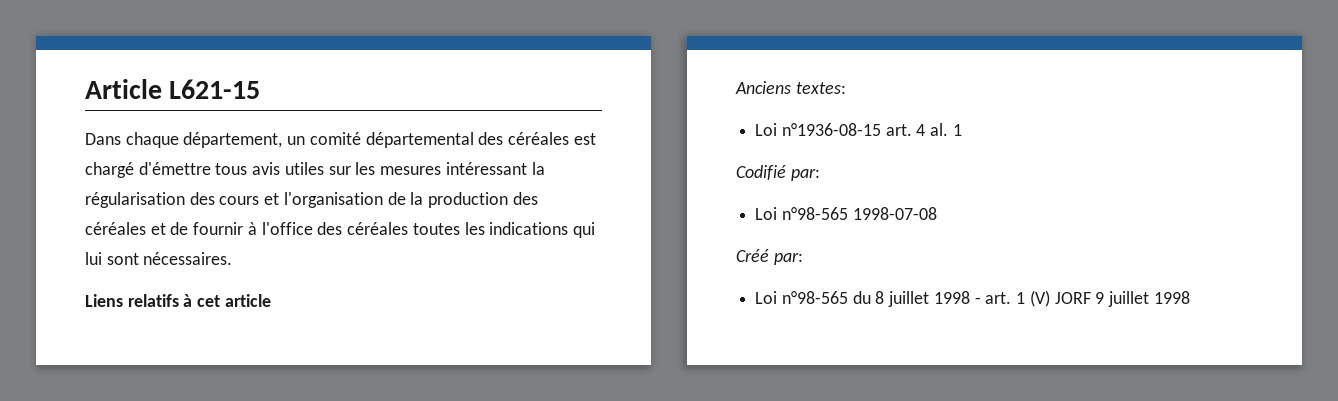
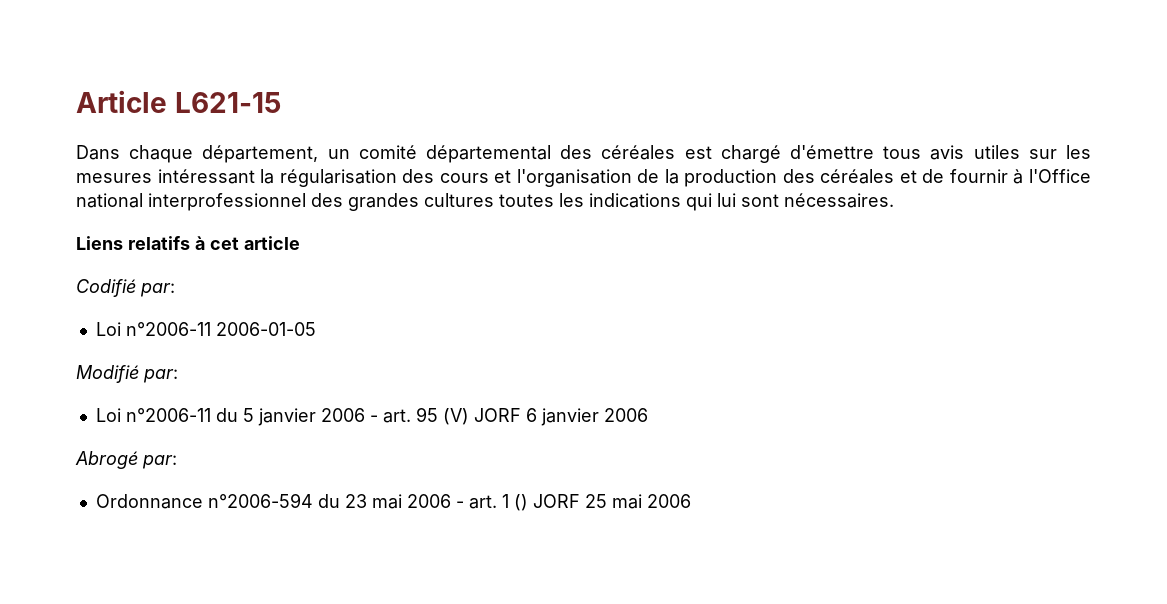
- Dans chaque département, un comité départemental des céréales est chargé d'émettre tous avis utiles sur les mesures intéressant la régularisation des cours et l'organisation de la production des céréales et de fournir à l'office des céréales toutes les indications qui lui sont nécessaires.
+ Dans chaque département, un comité départemental des céréales est chargé d'émettre tous avis utiles sur les mesures intéressant la régularisation des cours et l'organisation de la production des céréales et de fournir à l'Office national interprofessionnel des grandes cultures toutes les indications qui lui sont nécessaires.
- Anciens textes:
- Loi n°1936-08-15 art. 4 al. 1
- Loi n°98-565 1998-07-08
- Créé par:
- Loi n°98-565 du 8 juillet 1998 - art. 1 (V) JORF 9 juillet 1998
+ Loi n°2006-11 2006-01-05
+ Modifié par:
+ Loi n°2006-11 du 5 janvier 2006 - art. 95 (V) JORF 6 janvier 2006
+ Abrogé par:
+ Ordonnance n°2006-594 du 23 mai 2006 - art. 1 () JORF 25 mai 2006

